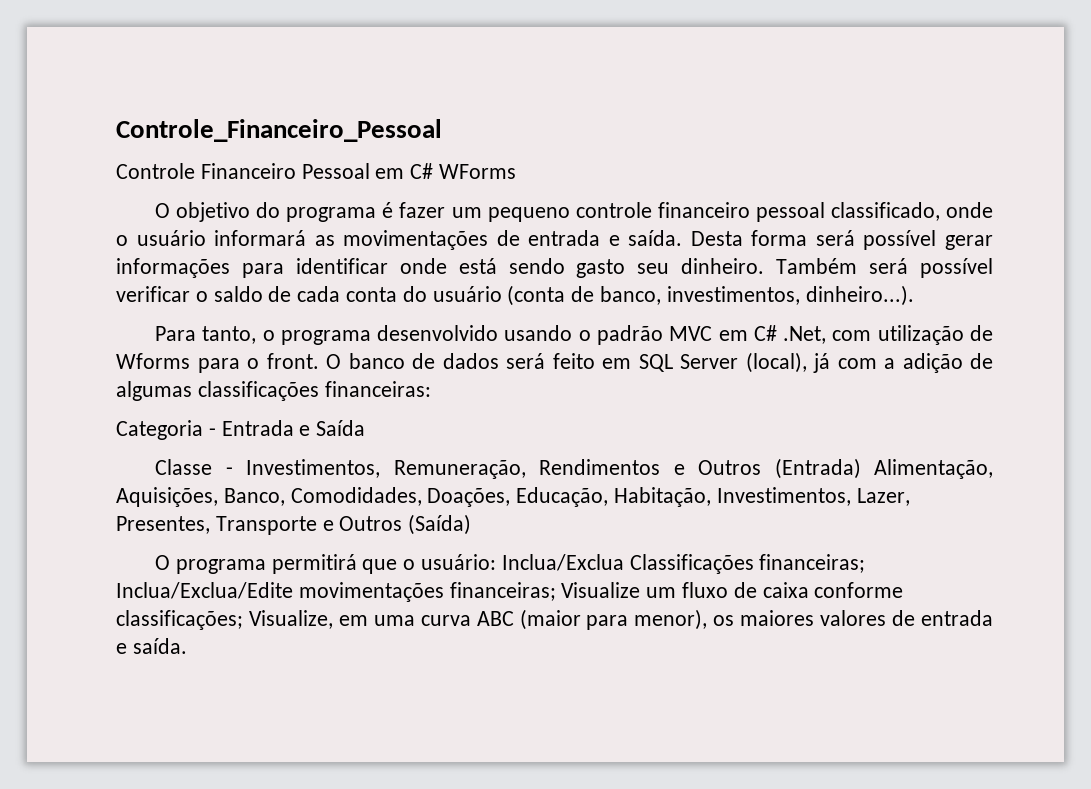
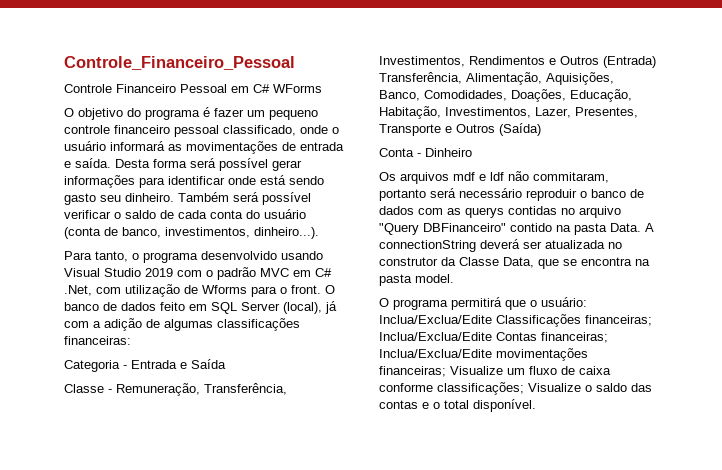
- Para tanto, o programa desenvolvido usando o padrão MVC em C# .Net, com utilização de Wforms para o front.
+ Para tanto, o programa desenvolvido usando Visual Studio 2019 com o padrão MVC em C# .Net, com utilização de Wforms para o front.
- O banco de dados será feito em SQL Server (local), já com a adição de algumas classificações financeiras:
+ O banco de dados feito em SQL Server (local), já com a adição de algumas classificações financeiras:
- Classe - Investimentos, Remuneração, Rendimentos e Outros (Entrada) Alimentação, Aquisições, Banco, Comodidades, Doações, Educação, Habitação, Investimentos, Lazer, Presentes, Transporte e Outros (Saída)
+ Classe - Remuneração, Transferência, Investimentos, Rendimentos e Outros (Entrada) Transferência, Alimentação, Aquisições, Banco, Comodidades, Doações, Educação, Habitação, Investimentos, Lazer, Presentes, Transporte e Outros (Saída)
+ Conta - Dinheiro
+ Os arquivos mdf e ldf não commitaram, portanto será necessário reproduir o banco de dados com as querys contidas no arquivo "Query DBFinanceiro" contido na pasta Data. A connectionString deverá ser atualizada no construtor da Classe Data, que se encontra na pasta model.
- O programa permitirá que o usuário: Inclua/Exclua Classificações financeiras; Inclua/Exclua/Edite movimentações financeiras; Visualize um fluxo de caixa conforme classificações; Visualize, em uma curva ABC (maior para menor), os maiores valores de entrada e saída.
+ O programa permitirá que o usuário: Inclua/Exclua/Edite Classificações financeiras; Inclua/Exclua/Edite Contas financeiras; Inclua/Exclua/Edite movimentações financeiras; Visualize um fluxo de caixa conforme classificações; Visualize o saldo das contas e o total disponível.

